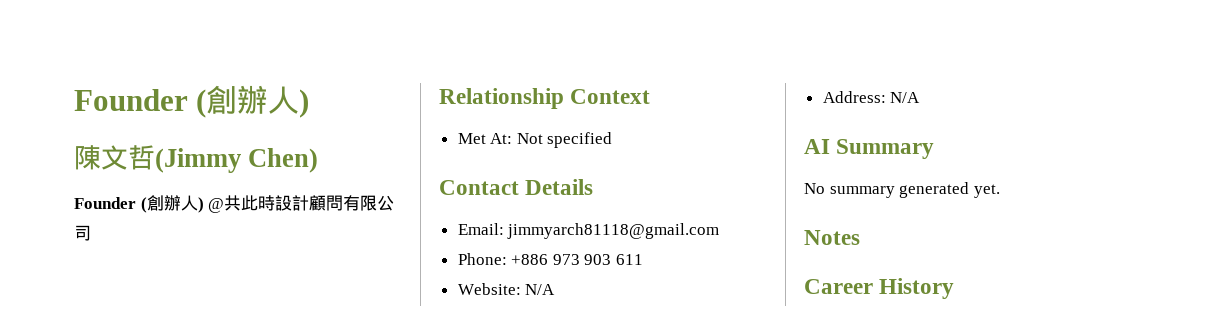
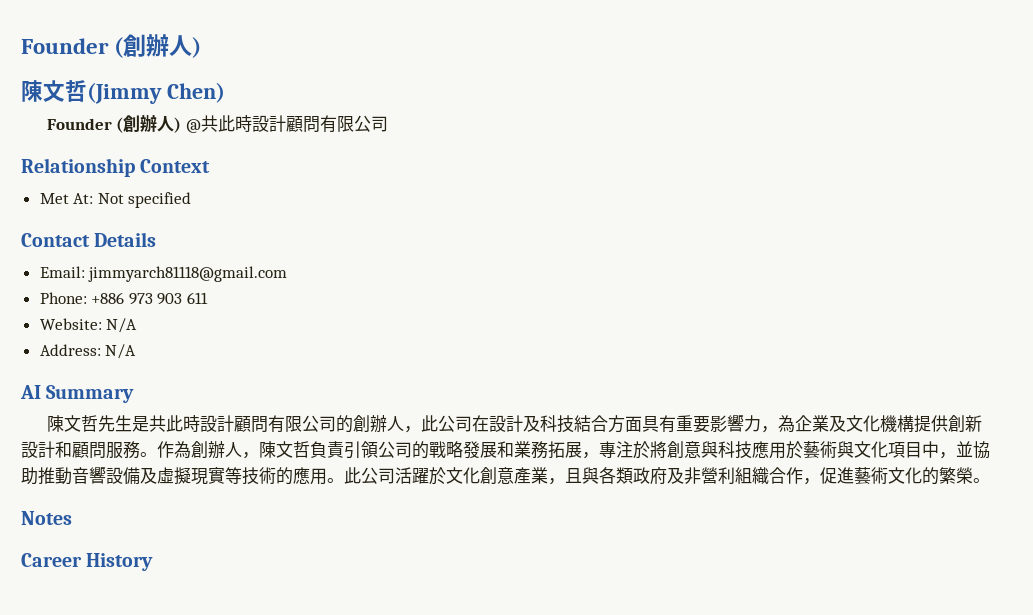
- No summary generated yet.
+ 陳文哲先生是共此時設計顧問有限公司的創辦人，此公司在設計及科技結合方面具有重要影響力，為企業及文化機構提供創新設計和顧問服務。作為創辦人，陳文哲負責引領公司的戰略發展和業務拓展，專注於將創意與科技應用於藝術與文化項目中，並協助推動音響設備及虛擬現實等技術的應用。此公司活躍於文化創意產業，且與各類政府及非營利組織合作，促進藝術文化的繁榮。

